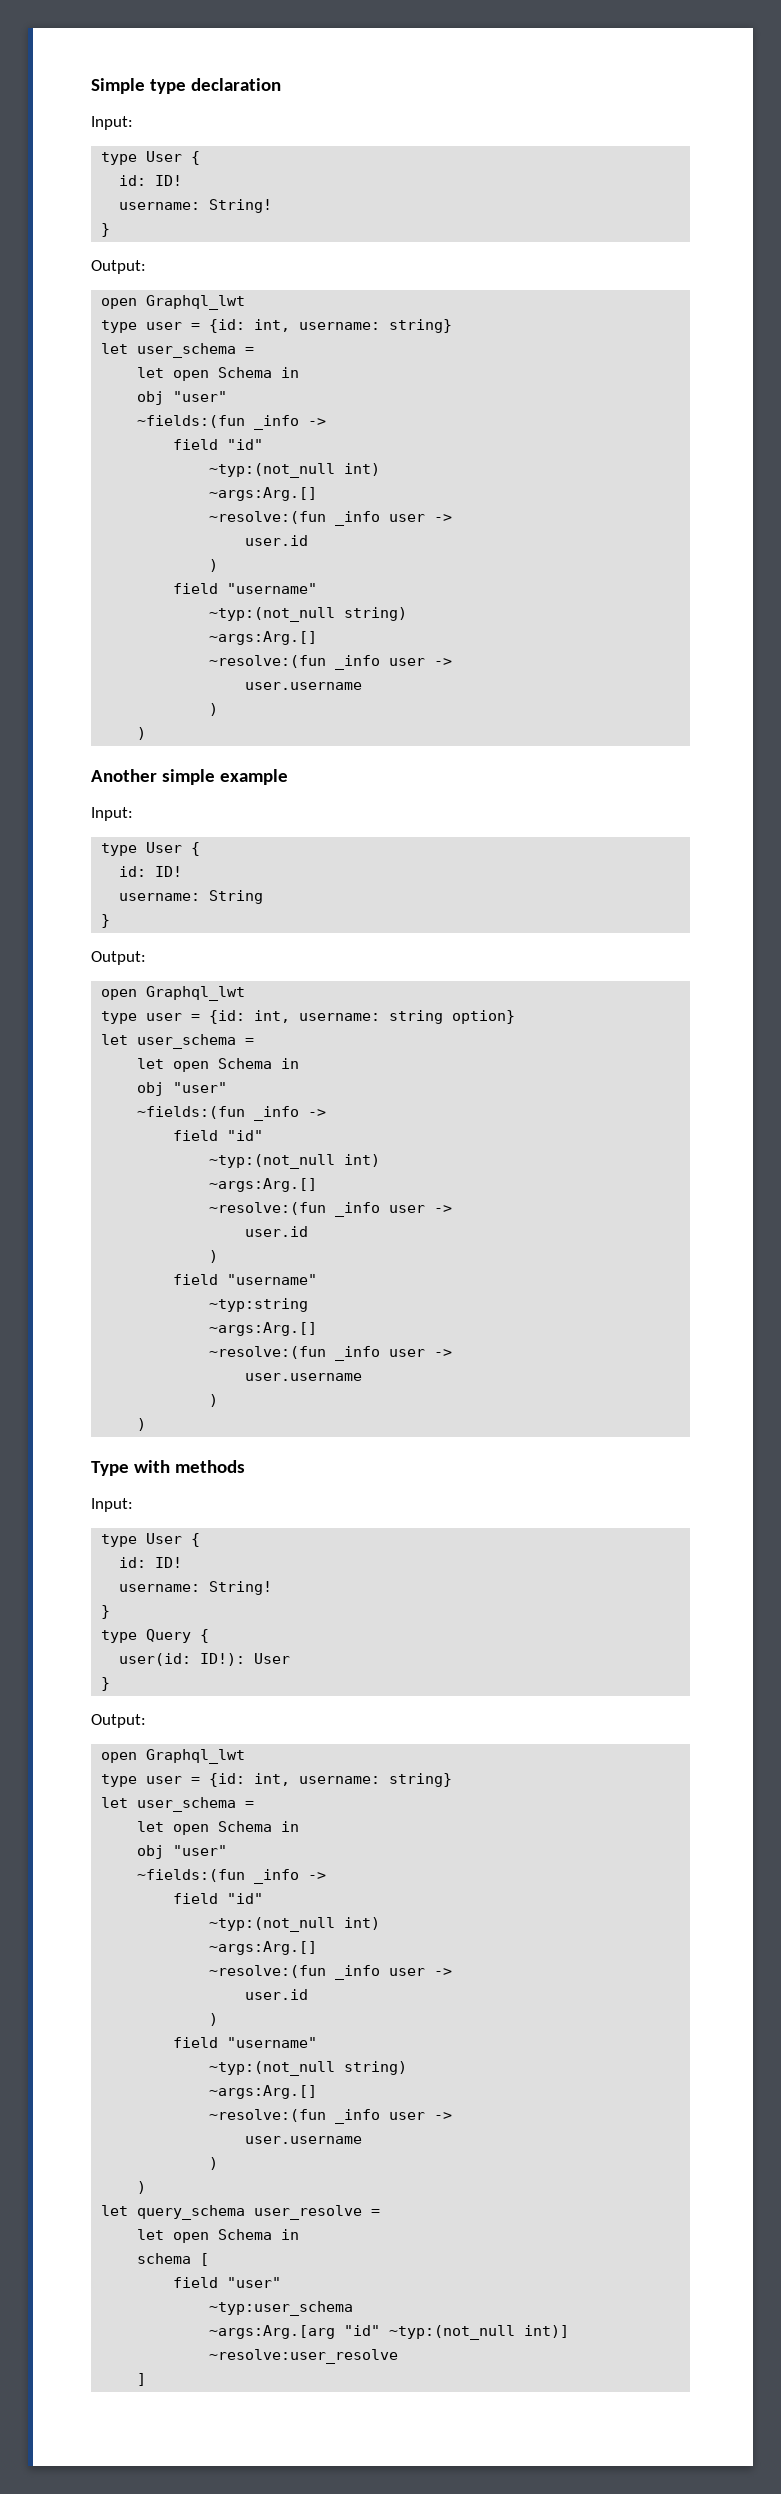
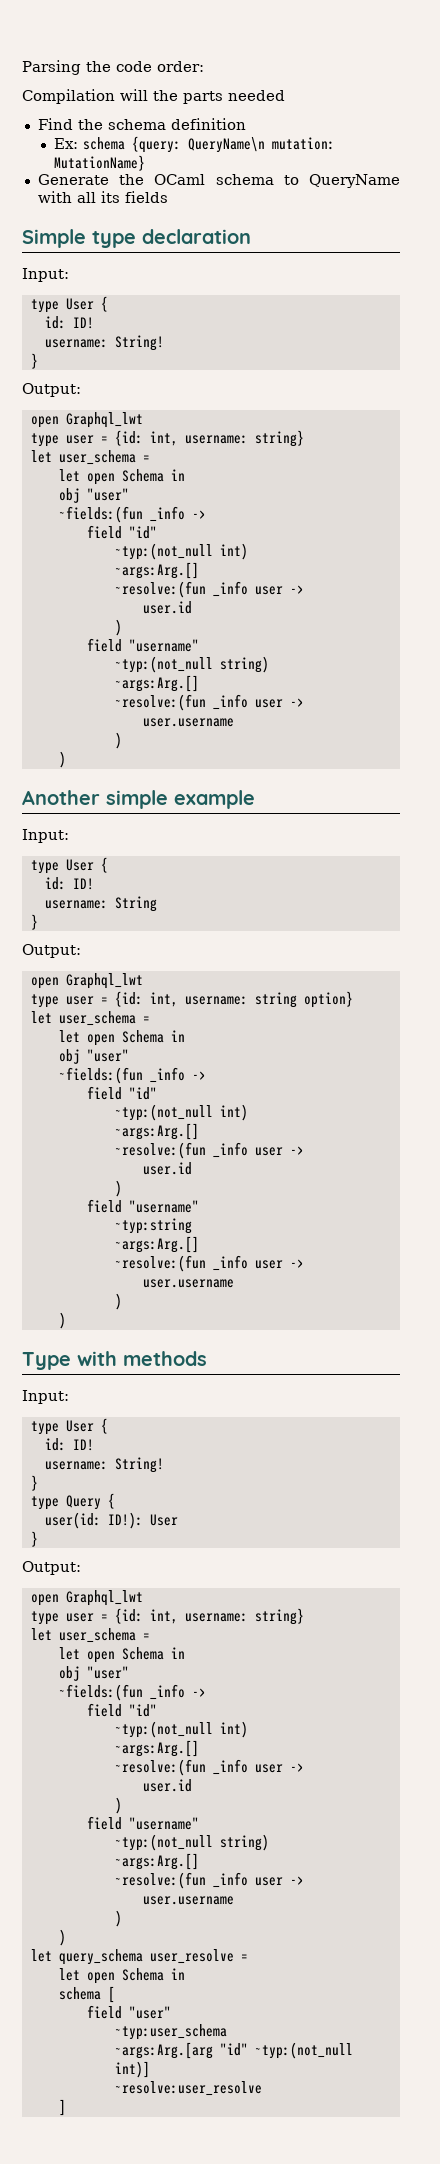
+ Parsing the code order:
+ Compilation will the parts needed
+ Find the schema definition
+ Ex: schema {query: QueryName\n mutation: MutationName}
+ Generate the OCaml schema to QueryName with all its fields

